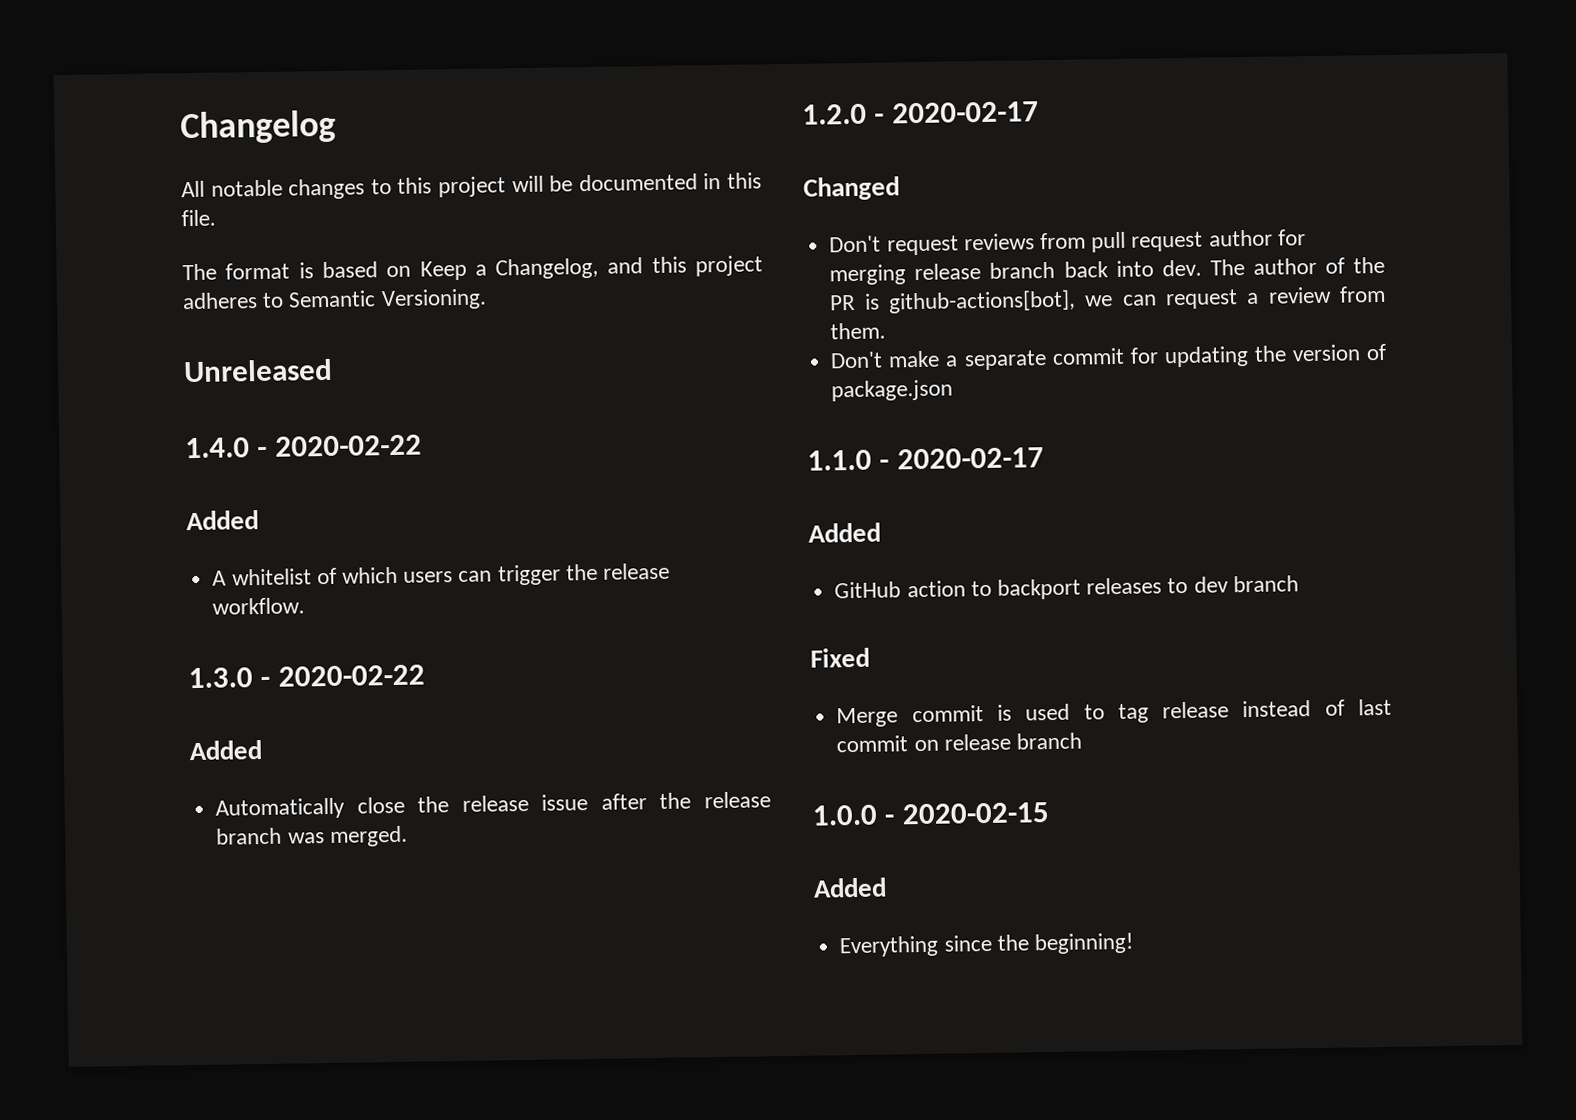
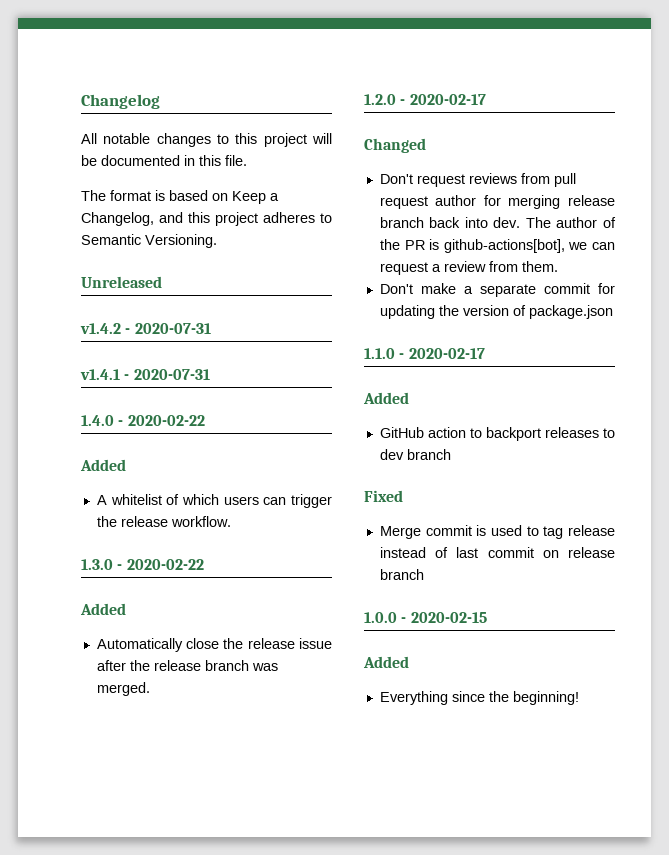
+ v1.4.2 - 2020-07-31
+ v1.4.1 - 2020-07-31

